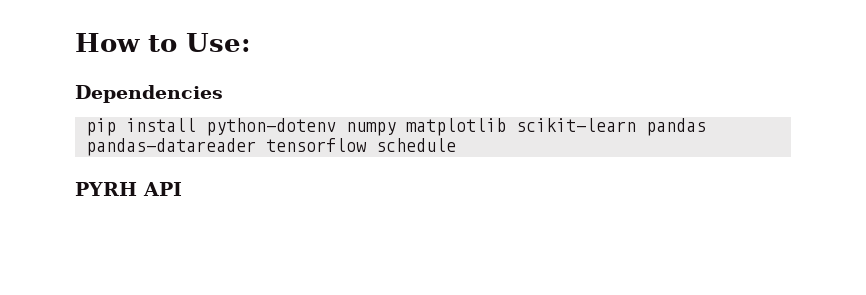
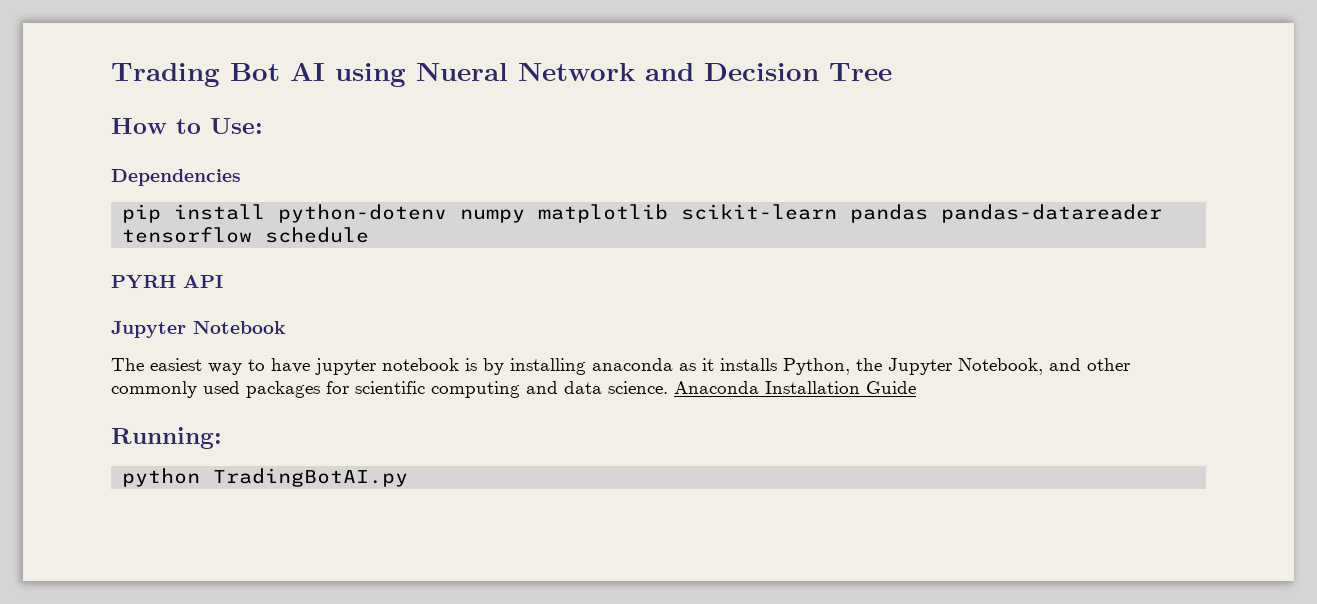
+ Trading Bot AI using Nueral Network and Decision Tree
+ Jupyter Notebook
+ The easiest way to have jupyter notebook is by installing anaconda as it installs Python, the Jupyter Notebook, and other commonly used packages for scientific computing and data science. Anaconda Installation Guide
+ Running:
+ python TradingBotAI.py

